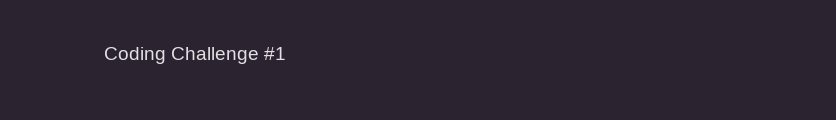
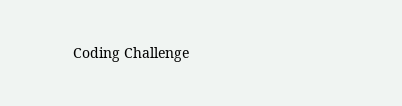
- Coding Challenge #1
+ Coding Challenge

